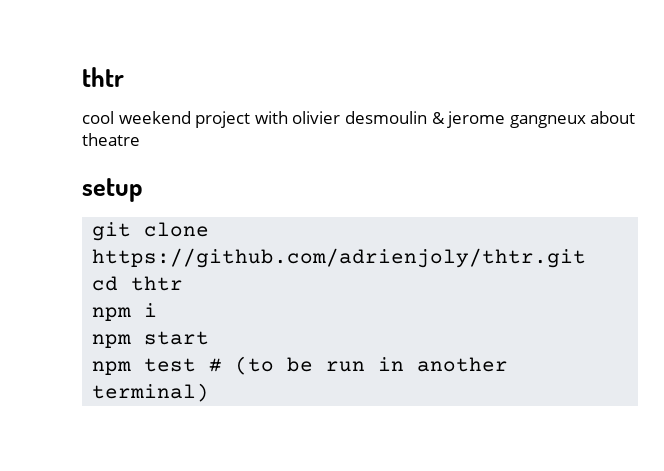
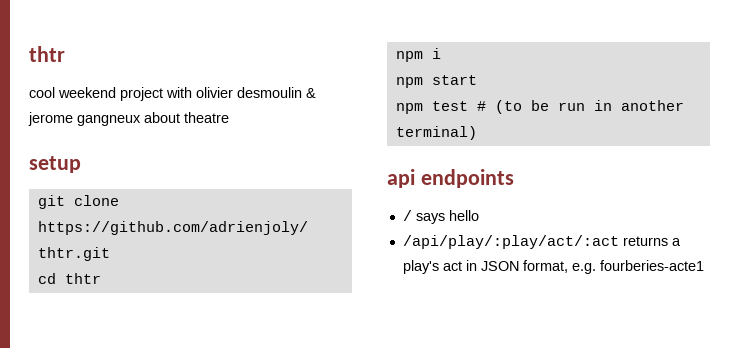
+ api endpoints
+ / says hello
+ /api/play/:play/act/:act returns a play's act in JSON format, e.g. fourberies-acte1

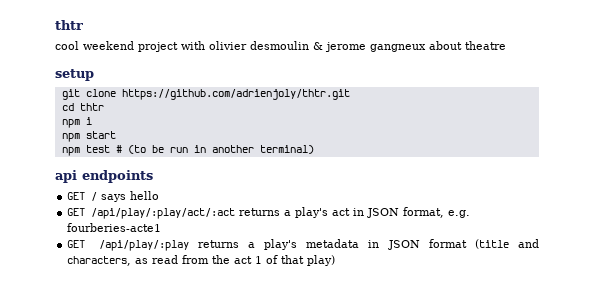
- / says hello
+ GET / says hello
- /api/play/:play/act/:act returns a play's act in JSON format, e.g. fourberies-acte1
+ GET /api/play/:play/act/:act returns a play's act in JSON format, e.g. fourberies-acte1
+ GET /api/play/:play returns a play's metadata in JSON format (title and characters, as read from the act 1 of that play)

